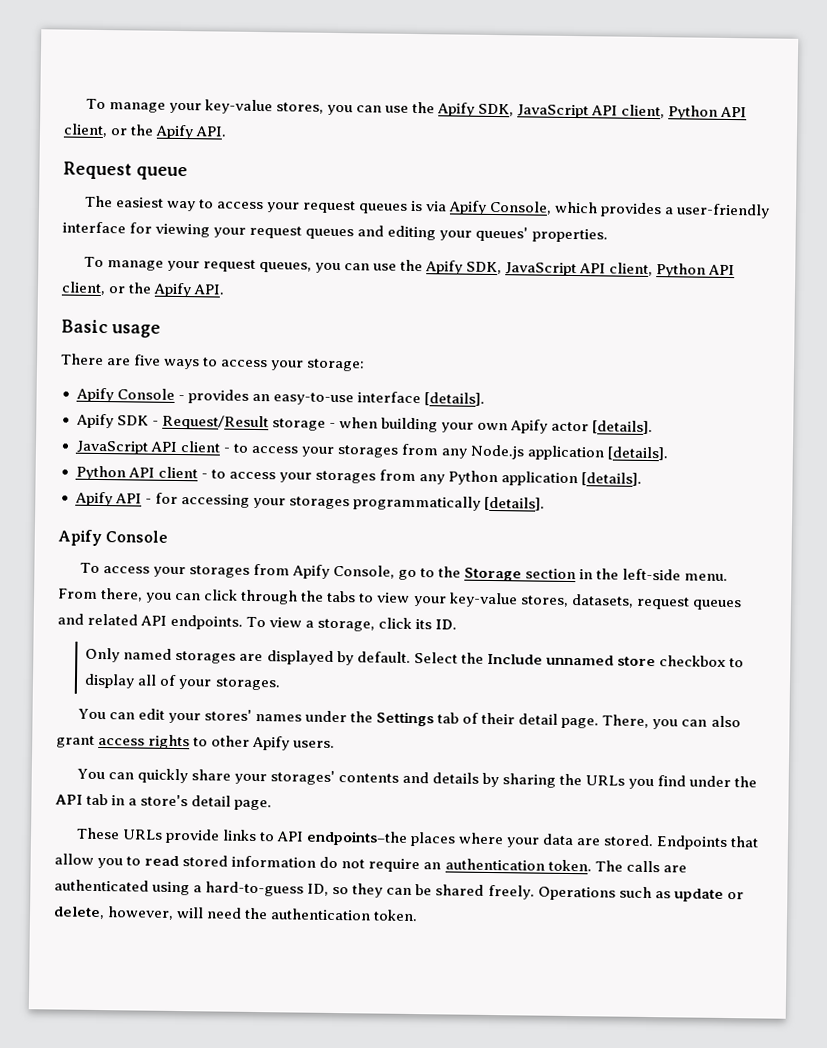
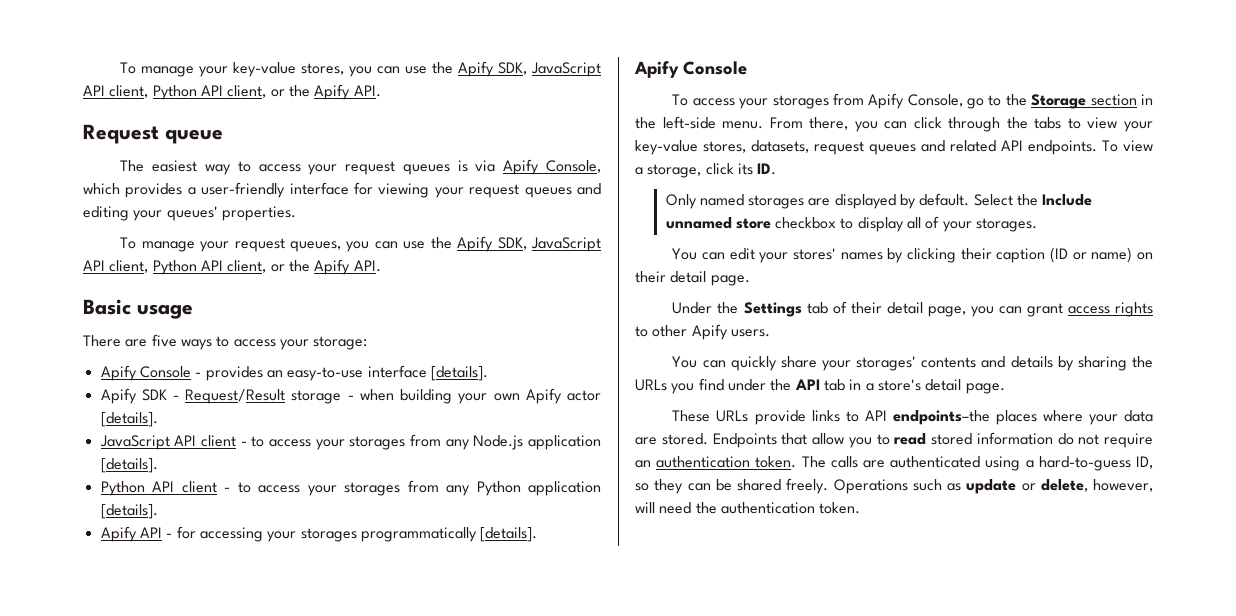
- You can edit your stores' names under the Settings tab of their detail page. There, you can also grant access rights to other Apify users.
+ You can edit your stores' names by clicking their caption (ID or name) on their detail page.
+ Under the Settings tab of their detail page, you can grant access rights to other Apify users.

